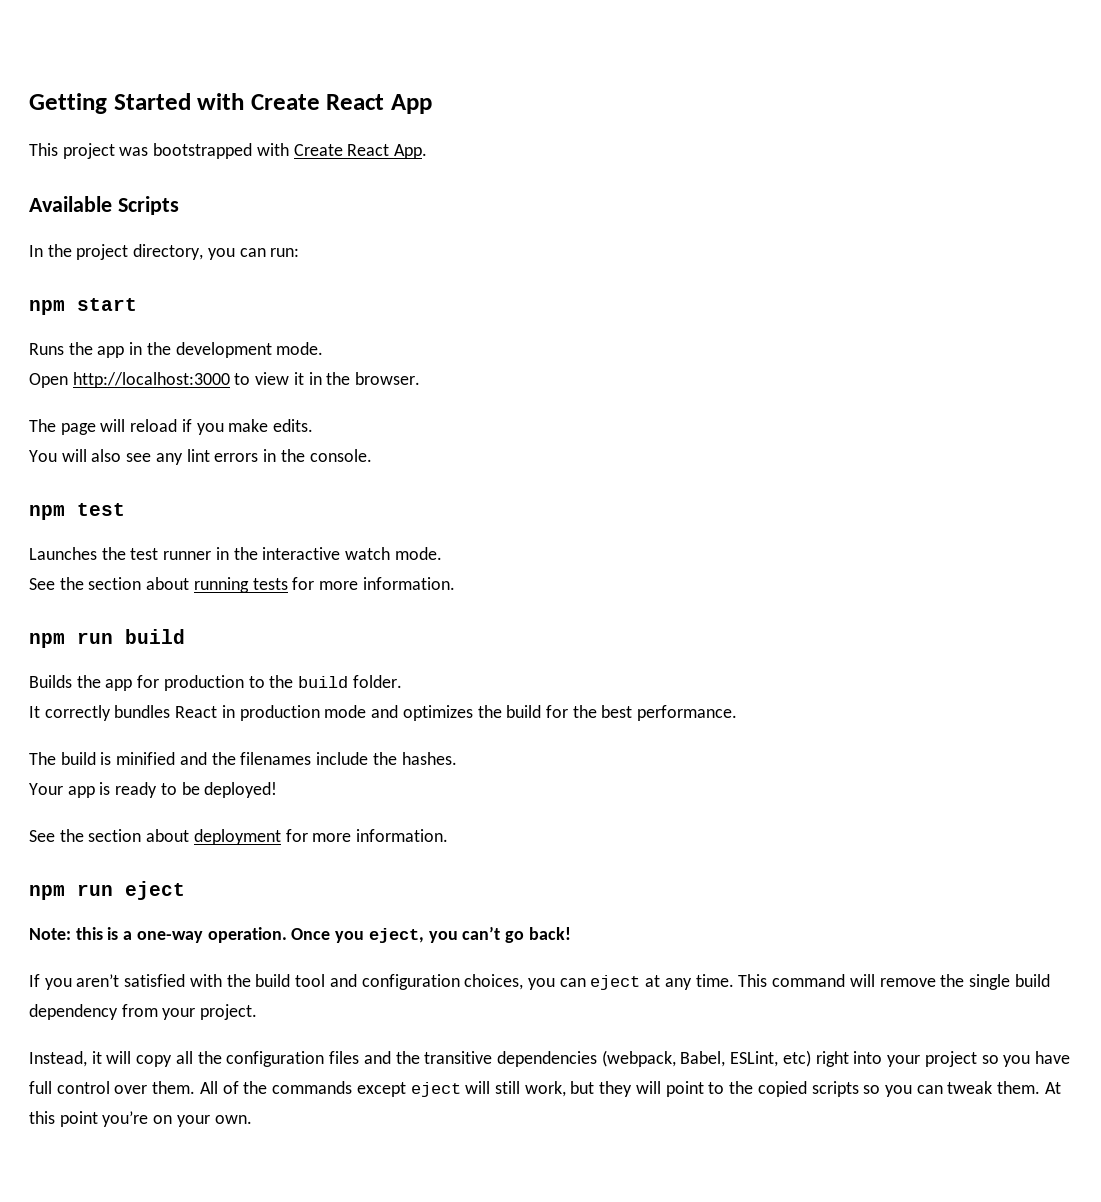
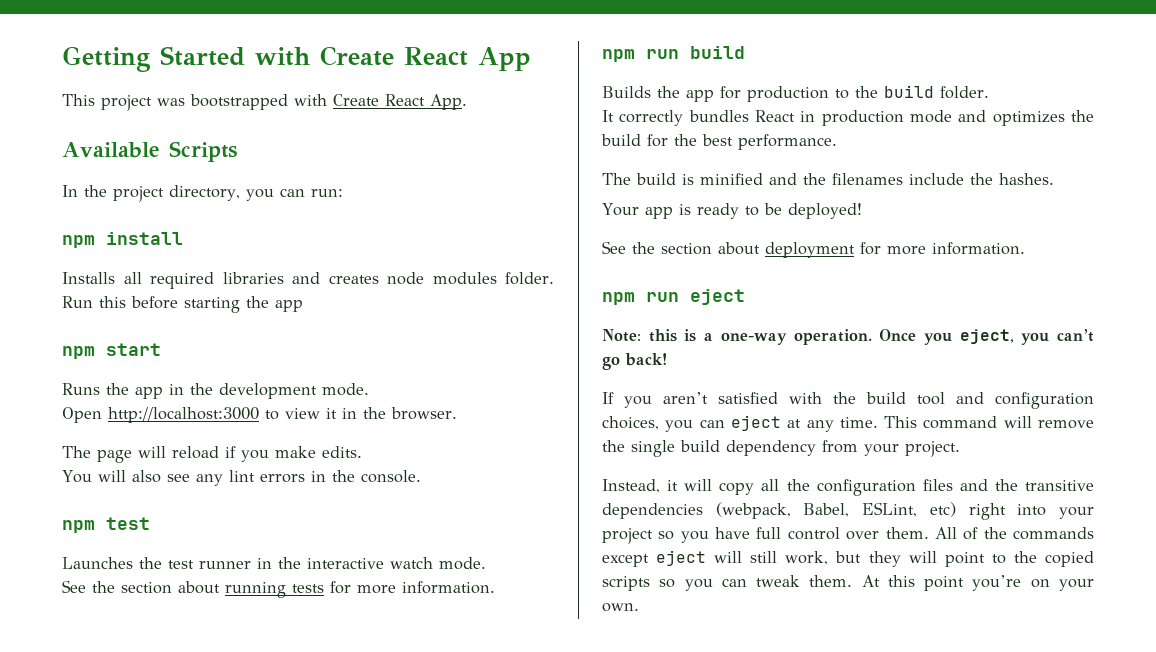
+ npm install
+ Installs all required libraries and creates node modules folder. Run this before starting the app

